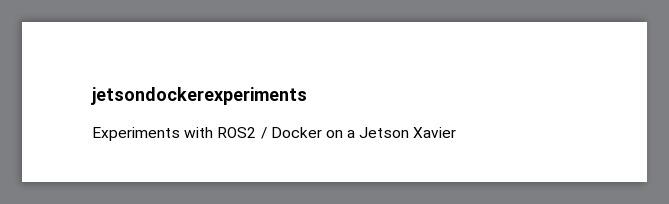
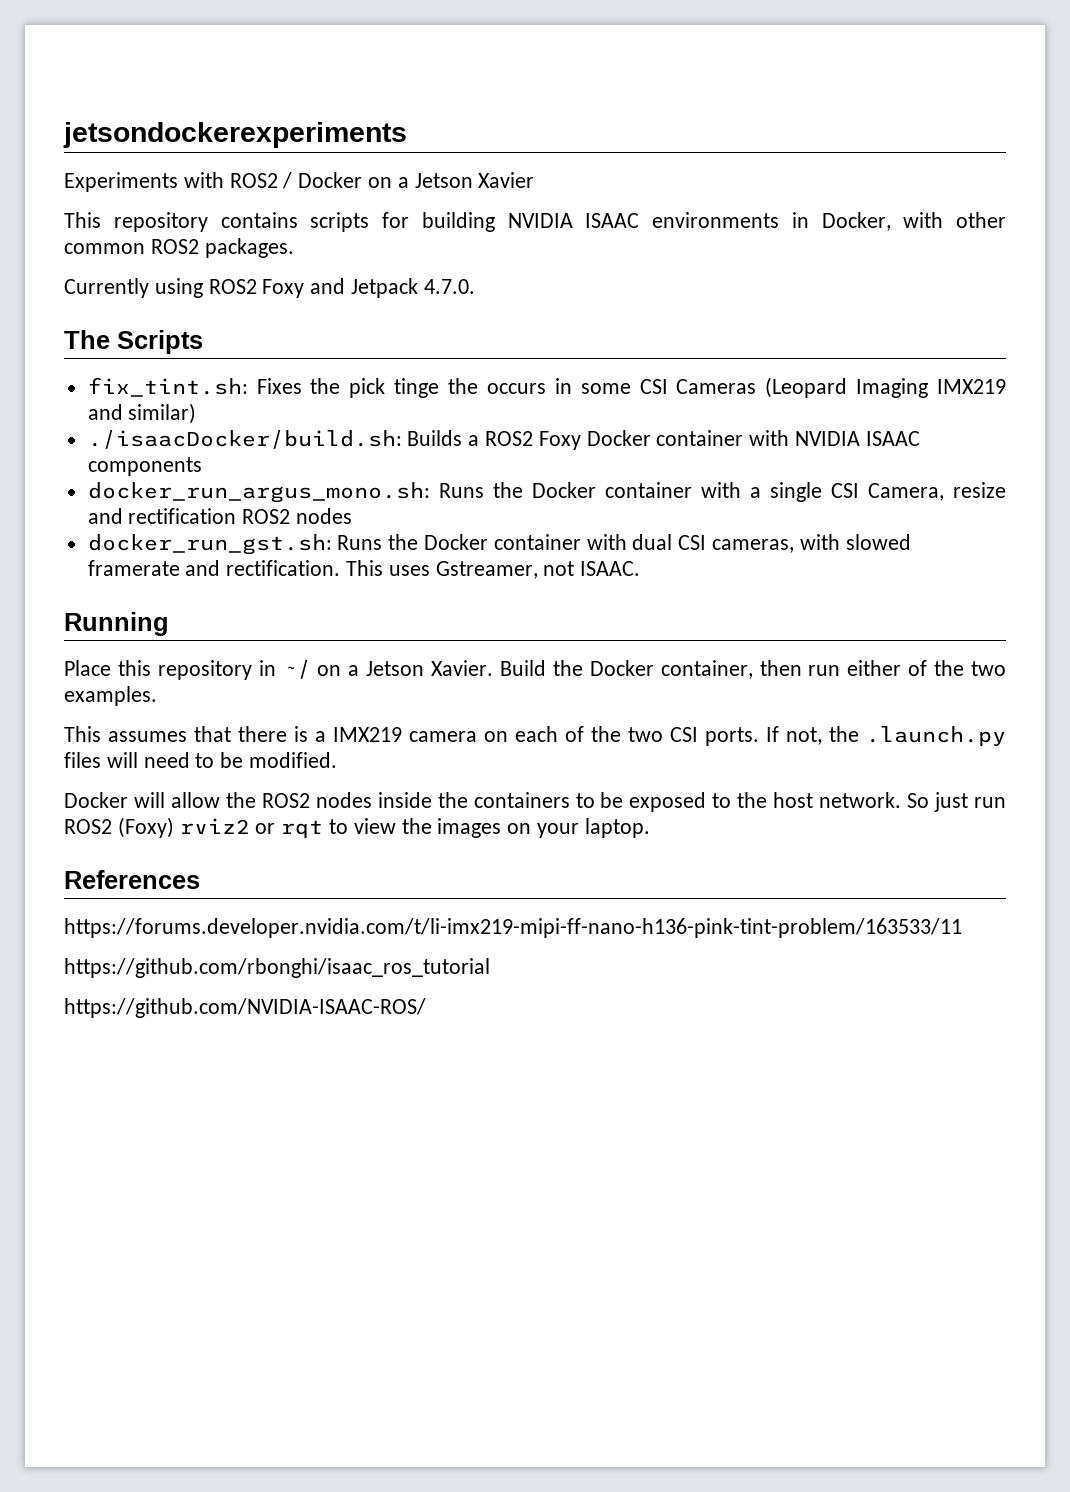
+ This repository contains scripts for building NVIDIA ISAAC environments in Docker, with other common ROS2 packages.
+ Currently using ROS2 Foxy and Jetpack 4.7.0.
+ The Scripts
+ fix_tint.sh: Fixes the pick tinge the occurs in some CSI Cameras (Leopard Imaging IMX219 and similar)
+ ./isaacDocker/build.sh: Builds a ROS2 Foxy Docker container with NVIDIA ISAAC components
+ docker_run_argus_mono.sh: Runs the Docker container with a single CSI Camera, resize and rectification ROS2 nodes
+ docker_run_gst.sh: Runs the Docker container with dual CSI cameras, with slowed framerate and rectification. This uses Gstreamer, not ISAAC.
+ Running
+ Place this repository in ~/ on a Jetson Xavier. Build the Docker container, then run either of the two examples.
+ This assumes that there is a IMX219 camera on each of the two CSI ports. If not, the .launch.py files will need to be modified.
+ Docker will allow the ROS2 nodes inside the containers to be exposed to the host network. So just run ROS2 (Foxy) rviz2 or rqt to view the images on your laptop.
+ References
+ https://forums.developer.nvidia.com/t/li-imx219-mipi-ff-nano-h136-pink-tint-problem/163533/11
+ https://github.com/rbonghi/isaac_ros_tutorial
+ https://github.com/NVIDIA-ISAAC-ROS/

